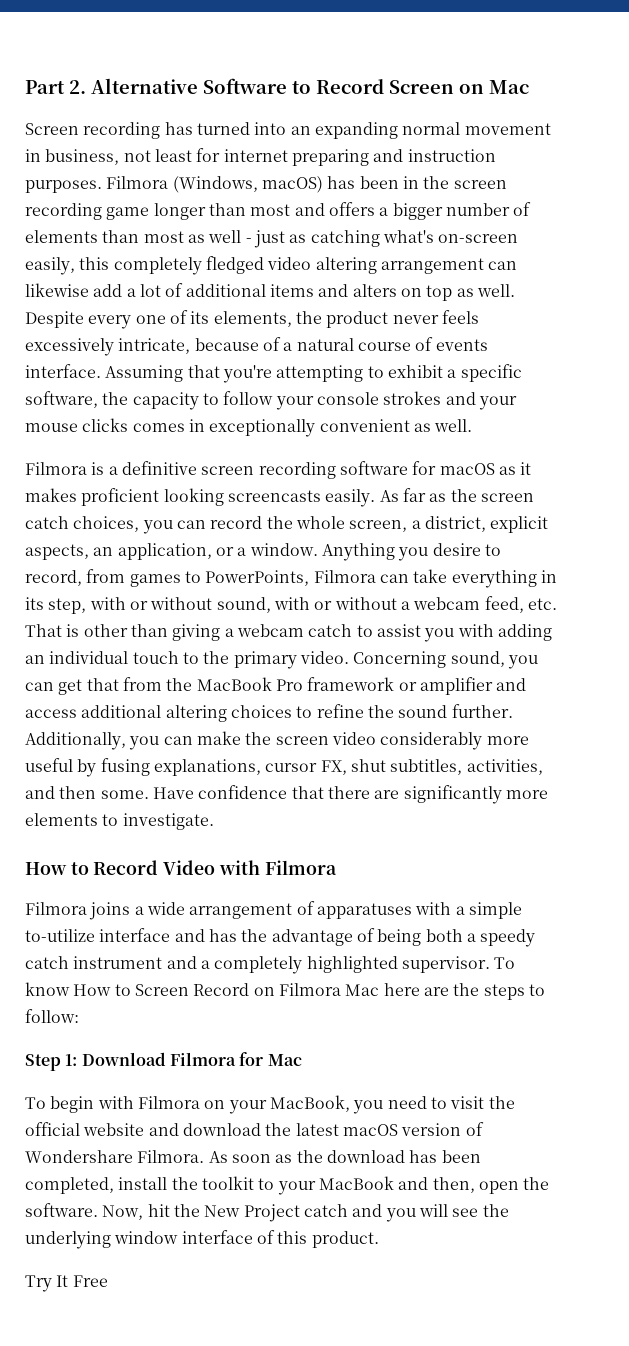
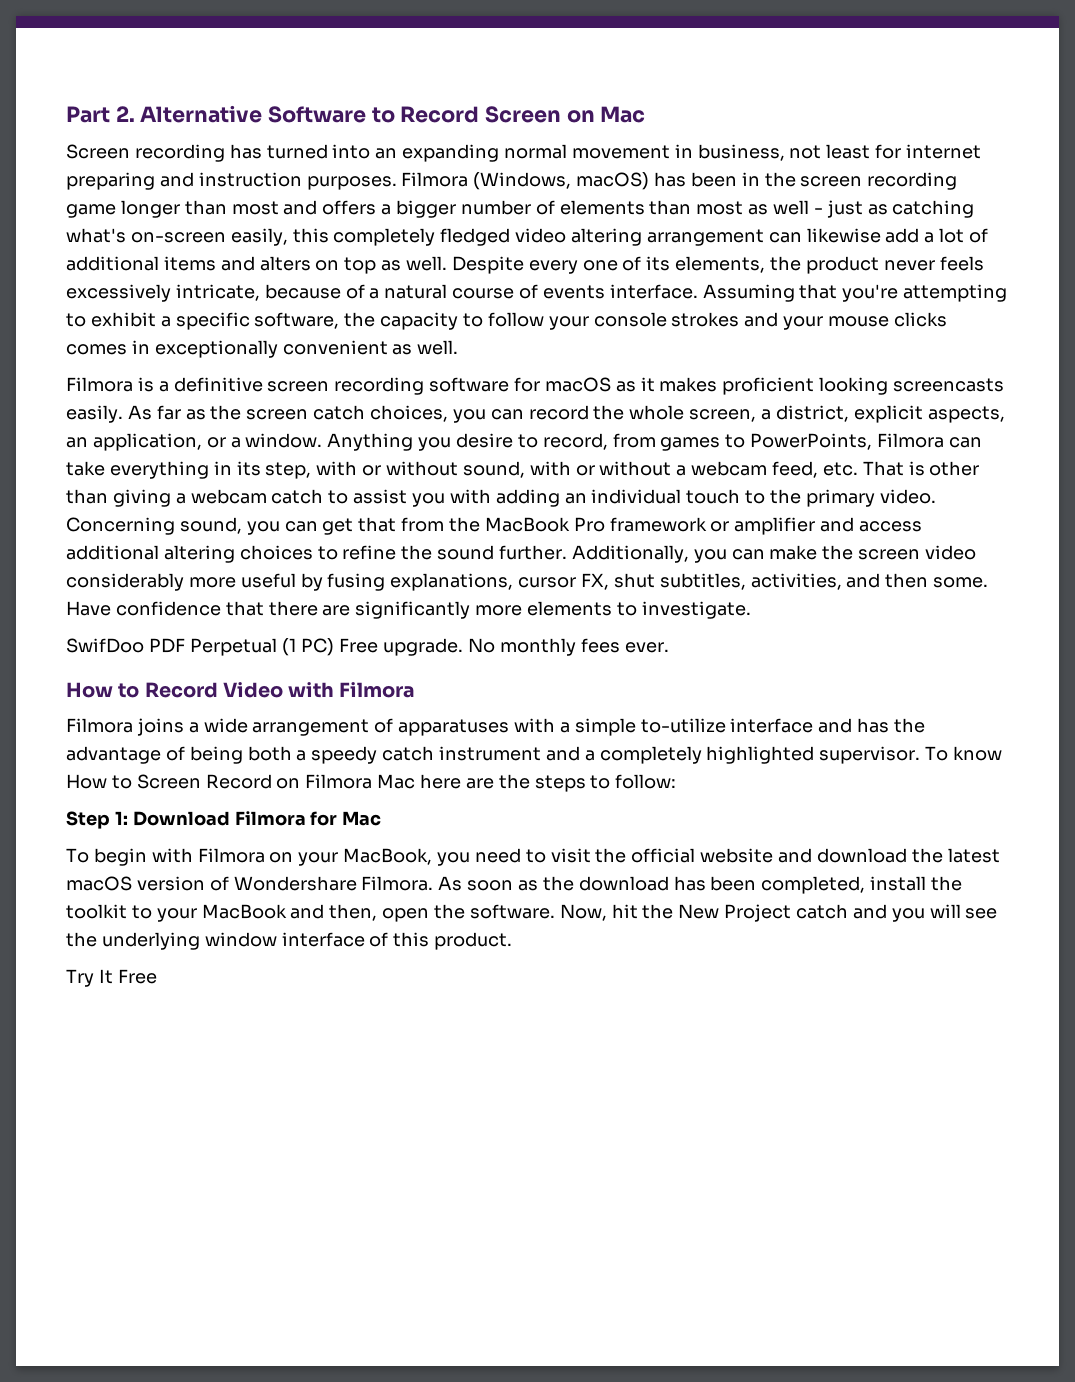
+ SwifDoo PDF Perpetual (1 PC) Free upgrade. No monthly fees ever.

